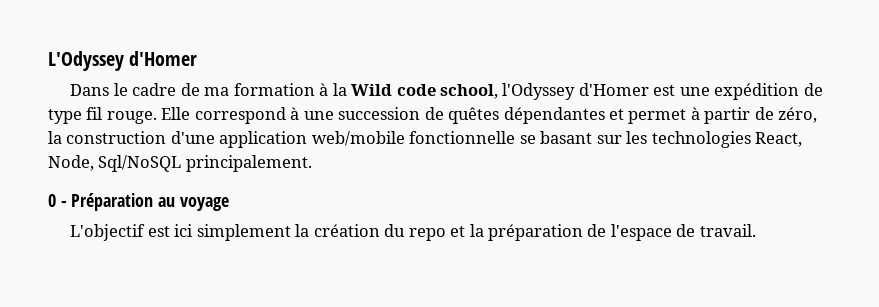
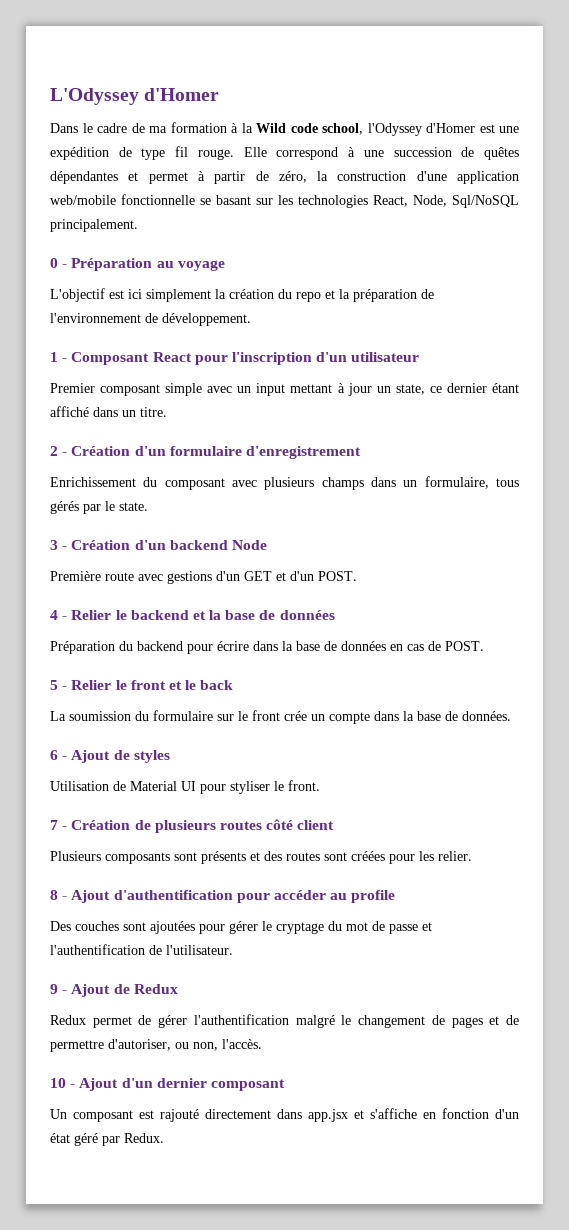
- L'objectif est ici simplement la création du repo et la préparation de l'espace de travail.
+ L'objectif est ici simplement la création du repo et la préparation de l'environnement de développement.
+ 1 - Composant React pour l'inscription d'un utilisateur
+ Premier composant simple avec un input mettant à jour un state, ce dernier étant affiché dans un titre.
+ 2 - Création d'un formulaire d'enregistrement
+ Enrichissement du composant avec plusieurs champs dans un formulaire, tous gérés par le state.
+ 3 - Création d'un backend Node
+ Première route avec gestions d'un GET et d'un POST.
+ 4 - Relier le backend et la base de données
+ Préparation du backend pour écrire dans la base de données en cas de POST.
+ 5 - Relier le front et le back
+ La soumission du formulaire sur le front crée un compte dans la base de données.
+ 6 - Ajout de styles
+ Utilisation de Material UI pour styliser le front.
+ 7 - Création de plusieurs routes côté client
+ Plusieurs composants sont présents et des routes sont créées pour les relier.
+ 8 - Ajout d'authentification pour accéder au profile
+ Des couches sont ajoutées pour gérer le cryptage du mot de passe et l'authentification de l'utilisateur.
+ 9 - Ajout de Redux
+ Redux permet de gérer l'authentification malgré le changement de pages et de permettre d'autoriser, ou non, l'accès.
+ 10 - Ajout d'un dernier composant
+ Un composant est rajouté directement dans app.jsx et s'affiche en fonction d'un état géré par Redux.

